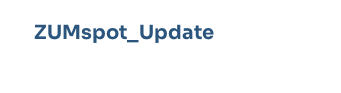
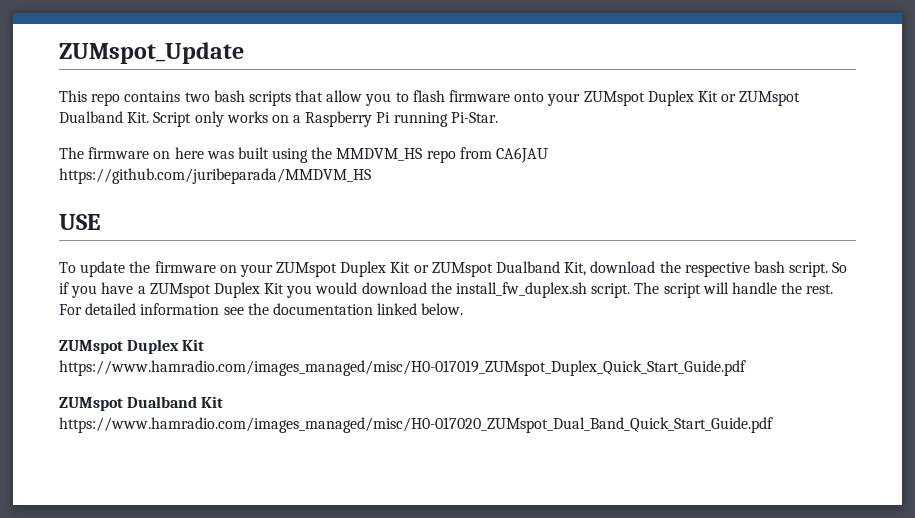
+ This repo contains two bash scripts that allow you to flash firmware onto your ZUMspot Duplex Kit or ZUMspot Dualband Kit. Script only works on a Raspberry Pi running Pi-Star.
+ The firmware on here was built using the MMDVM_HS repo from CA6JAU https://github.com/juribeparada/MMDVM_HS
+ USE
+ To update the firmware on your ZUMspot Duplex Kit or ZUMspot Dualband Kit, download the respective bash script. So if you have a ZUMspot Duplex Kit you would download the install_fw_duplex.sh script. The script will handle the rest. For detailed information see the documentation linked below.
+ ZUMspot Duplex Kit https://www.hamradio.com/images_managed/misc/H0-017019_ZUMspot_Duplex_Quick_Start_Guide.pdf
+ ZUMspot Dualband Kit https://www.hamradio.com/images_managed/misc/H0-017020_ZUMspot_Dual_Band_Quick_Start_Guide.pdf

